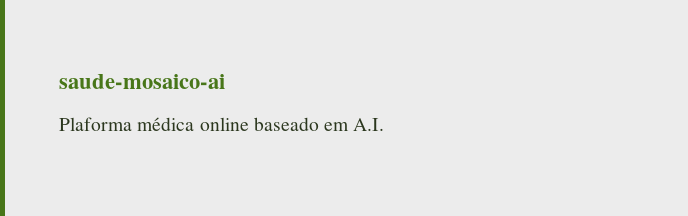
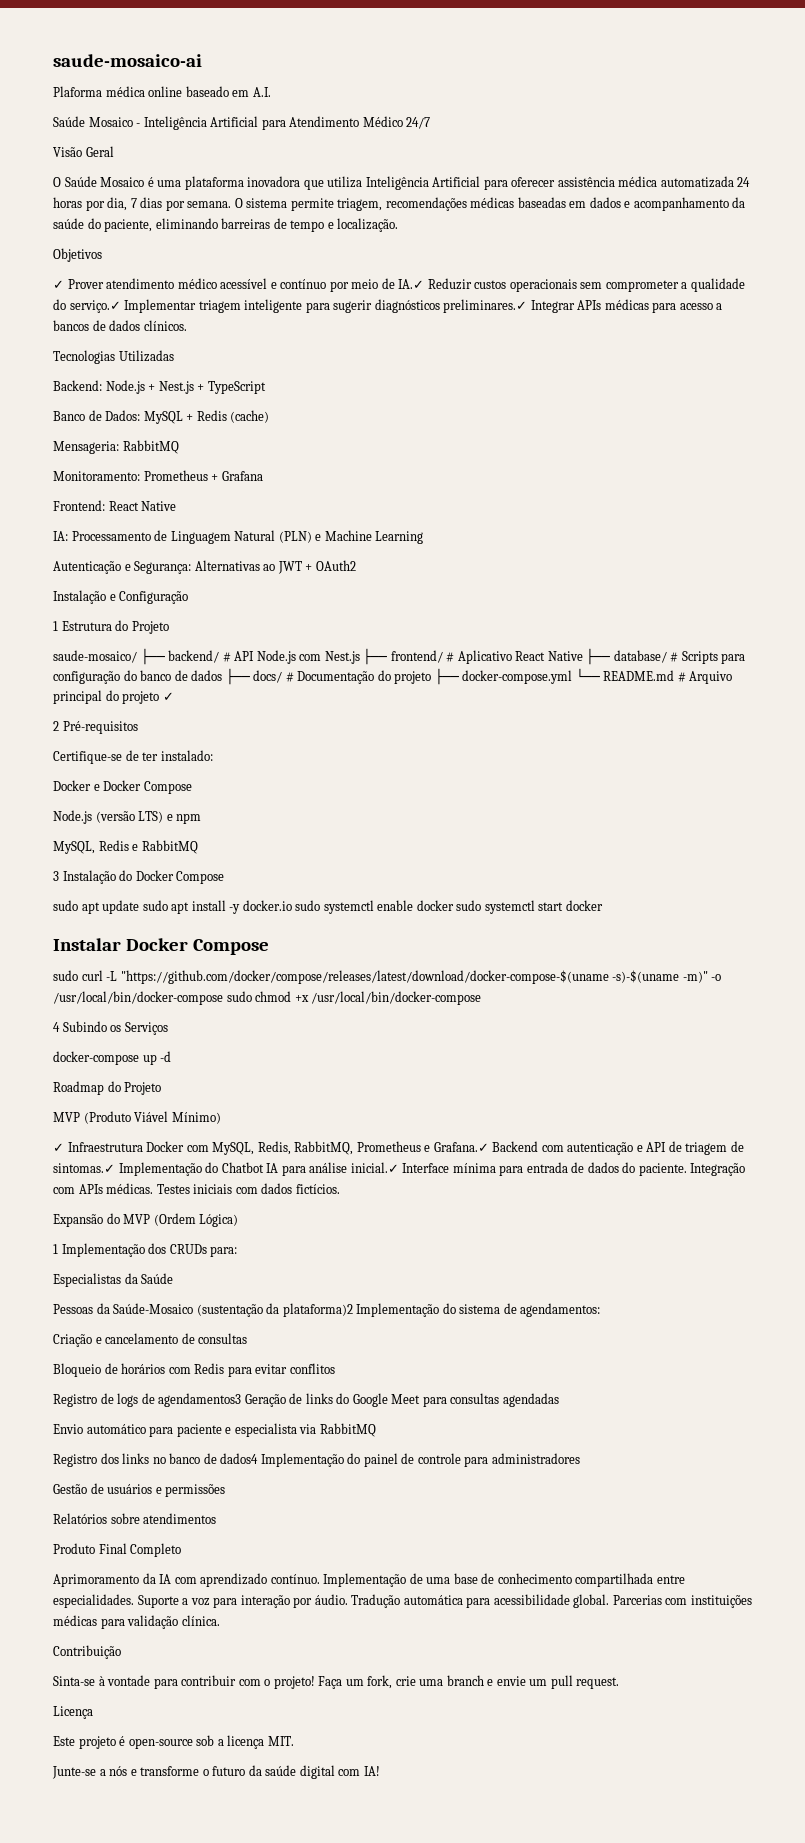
+ Saúde Mosaico - Inteligência Artificial para Atendimento Médico 24/7
+ Visão Geral
+ O Saúde Mosaico é uma plataforma inovadora que utiliza Inteligência Artificial para oferecer assistência médica automatizada 24 horas por dia, 7 dias por semana. O sistema permite triagem, recomendações médicas baseadas em dados e acompanhamento da saúde do paciente, eliminando barreiras de tempo e localização.
+ Objetivos
+ ✓ Prover atendimento médico acessível e contínuo por meio de IA.✓ Reduzir custos operacionais sem comprometer a qualidade do serviço.✓ Implementar triagem inteligente para sugerir diagnósticos preliminares.✓ Integrar APIs médicas para acesso a bancos de dados clínicos.
+ Tecnologias Utilizadas
+ Backend: Node.js + Nest.js + TypeScript
+ Banco de Dados: MySQL + Redis (cache)
+ Mensageria: RabbitMQ
+ Monitoramento: Prometheus + Grafana
+ Frontend: React Native
+ IA: Processamento de Linguagem Natural (PLN) e Machine Learning
+ Autenticação e Segurança: Alternativas ao JWT + OAuth2
+ Instalação e Configuração
+ 1 Estrutura do Projeto
+ saude-mosaico/ ├── backend/ # API Node.js com Nest.js ├── frontend/ # Aplicativo React Native ├── database/ # Scripts para configuração do banco de dados ├── docs/ # Documentação do projeto ├── docker-compose.yml └── README.md # Arquivo principal do projeto ✓
+ 2 Pré-requisitos
+ Certifique-se de ter instalado:
+ Docker e Docker Compose
+ Node.js (versão LTS) e npm
+ MySQL, Redis e RabbitMQ
+ 3 Instalação do Docker Compose
+ sudo apt update sudo apt install -y docker.io sudo systemctl enable docker sudo systemctl start docker
+ Instalar Docker Compose
+ sudo curl -L "https://github.com/docker/compose/releases/latest/download/docker-compose-$(uname -s)-$(uname -m)" -o /usr/local/bin/docker-compose sudo chmod +x /usr/local/bin/docker-compose
+ 4 Subindo os Serviços
+ docker-compose up -d
+ Roadmap do Projeto
+ MVP (Produto Viável Mínimo)
+ ✓ Infraestrutura Docker com MySQL, Redis, RabbitMQ, Prometheus e Grafana.✓ Backend com autenticação e API de triagem de sintomas.✓ Implementação do Chatbot IA para análise inicial.✓ Interface mínima para entrada de dados do paciente. Integração com APIs médicas. Testes iniciais com dados fictícios.
+ Expansão do MVP (Ordem Lógica)
+ 1 Implementação dos CRUDs para:
+ Especialistas da Saúde
+ Pessoas da Saúde-Mosaico (sustentação da plataforma)2 Implementação do sistema de agendamentos:
+ Criação e cancelamento de consultas
+ Bloqueio de horários com Redis para evitar conflitos
+ Registro de logs de agendamentos3 Geração de links do Google Meet para consultas agendadas
+ Envio automático para paciente e especialista via RabbitMQ
+ Registro dos links no banco de dados4 Implementação do painel de controle para administradores
+ Gestão de usuários e permissões
+ Relatórios sobre atendimentos
+ Produto Final Completo
+ Aprimoramento da IA com aprendizado contínuo. Implementação de uma base de conhecimento compartilhada entre especialidades. Suporte a voz para interação por áudio. Tradução automática para acessibilidade global. Parcerias com instituições médicas para validação clínica.
+ Contribuição
+ Sinta-se à vontade para contribuir com o projeto! Faça um fork, crie uma branch e envie um pull request.
+ Licença
+ Este projeto é open-source sob a licença MIT.
+ Junte-se a nós e transforme o futuro da saúde digital com IA!

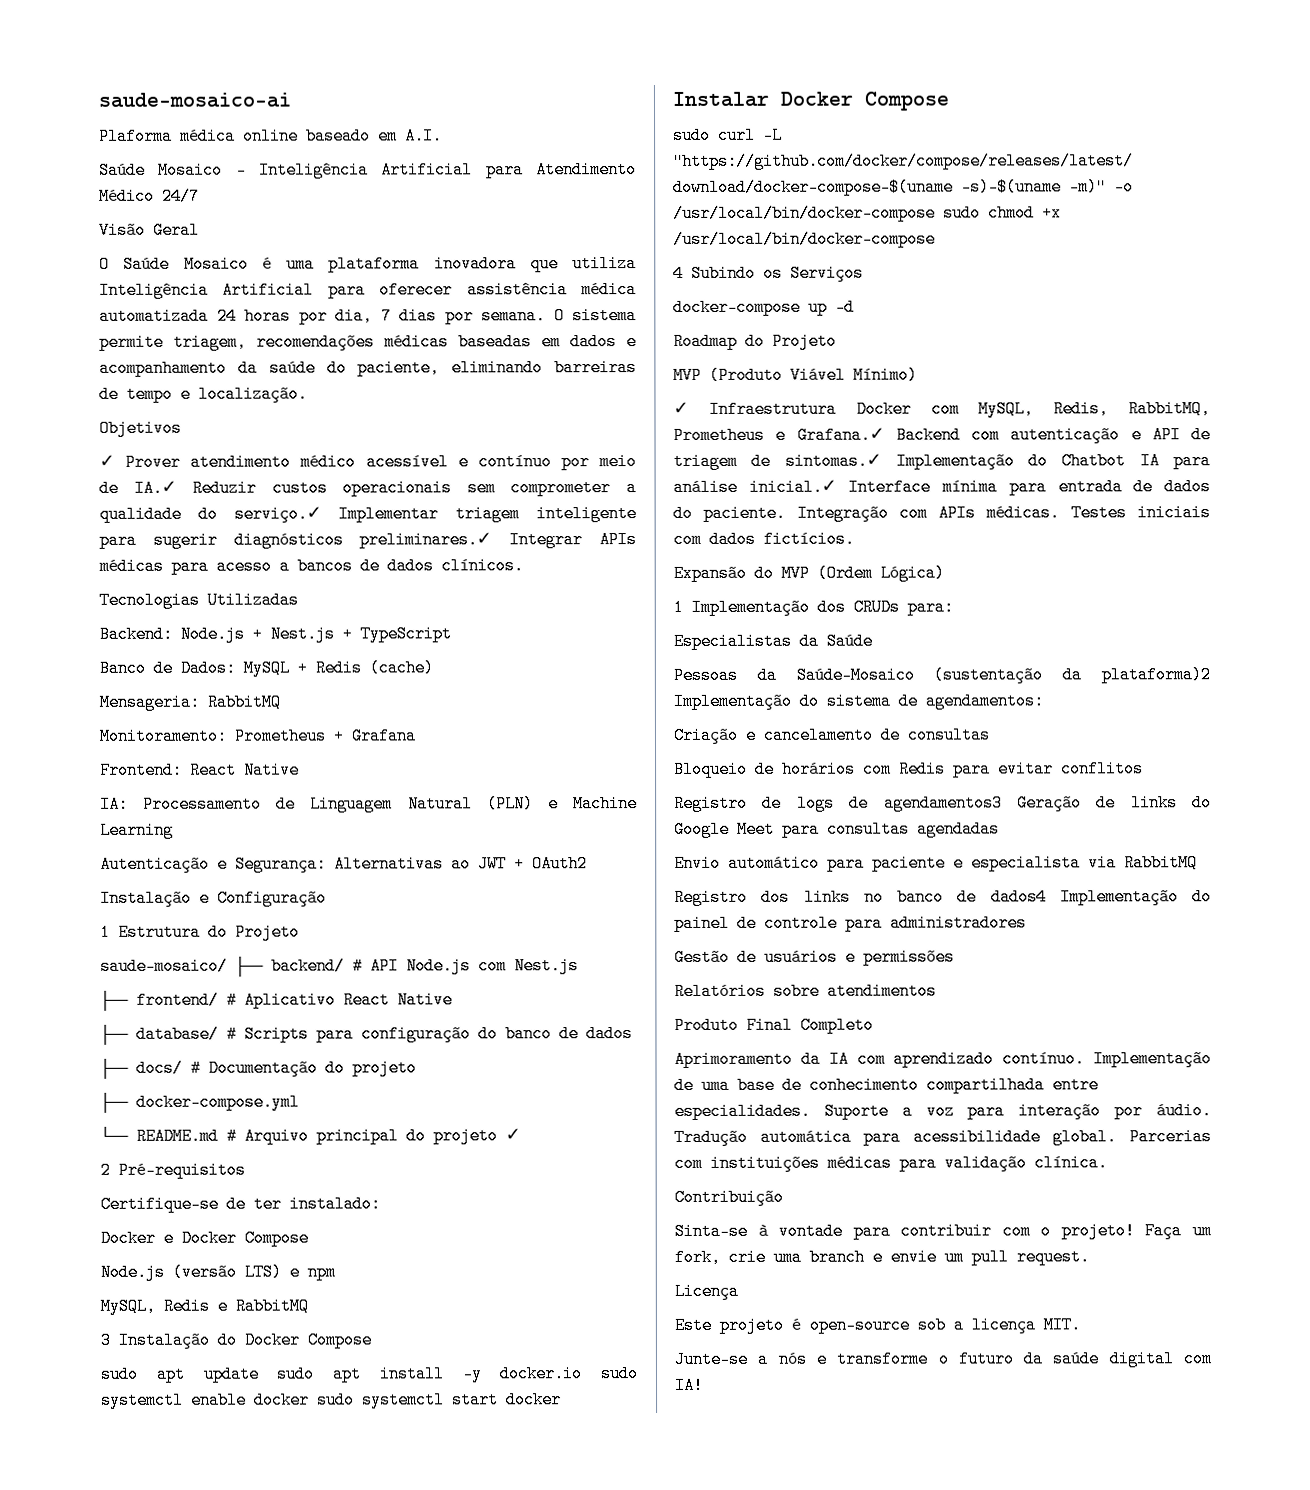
- saude-mosaico/ ├── backend/ # API Node.js com Nest.js ├── frontend/ # Aplicativo React Native ├── database/ # Scripts para configuração do banco de dados ├── docs/ # Documentação do projeto ├── docker-compose.yml └── README.md # Arquivo principal do projeto ✓
+ saude-mosaico/ ├── backend/ # API Node.js com Nest.js
+ ├── frontend/ # Aplicativo React Native
+ ├── database/ # Scripts para configuração do banco de dados
+ ├── docs/ # Documentação do projeto
+ ├── docker-compose.yml
+ └── README.md # Arquivo principal do projeto ✓

